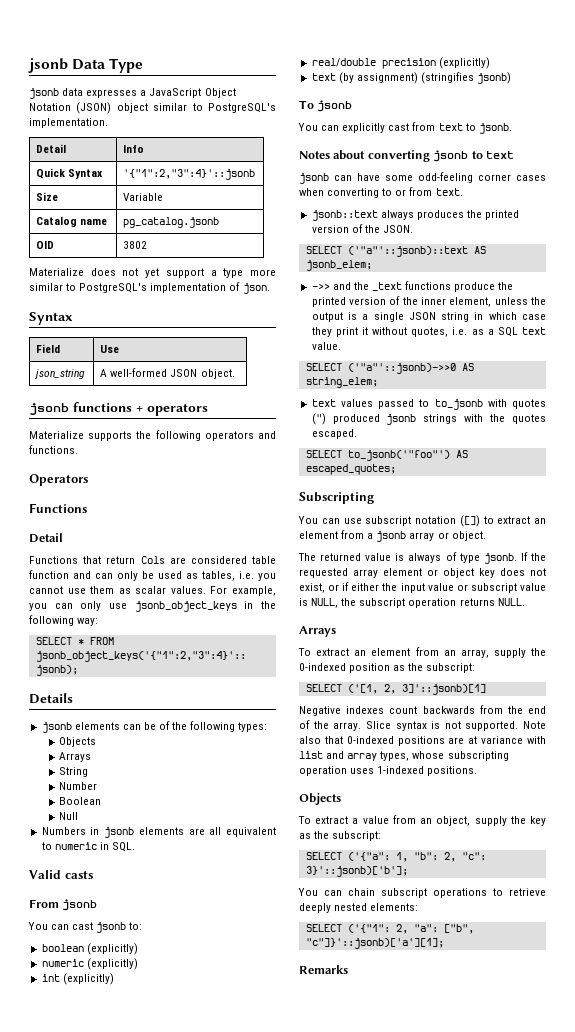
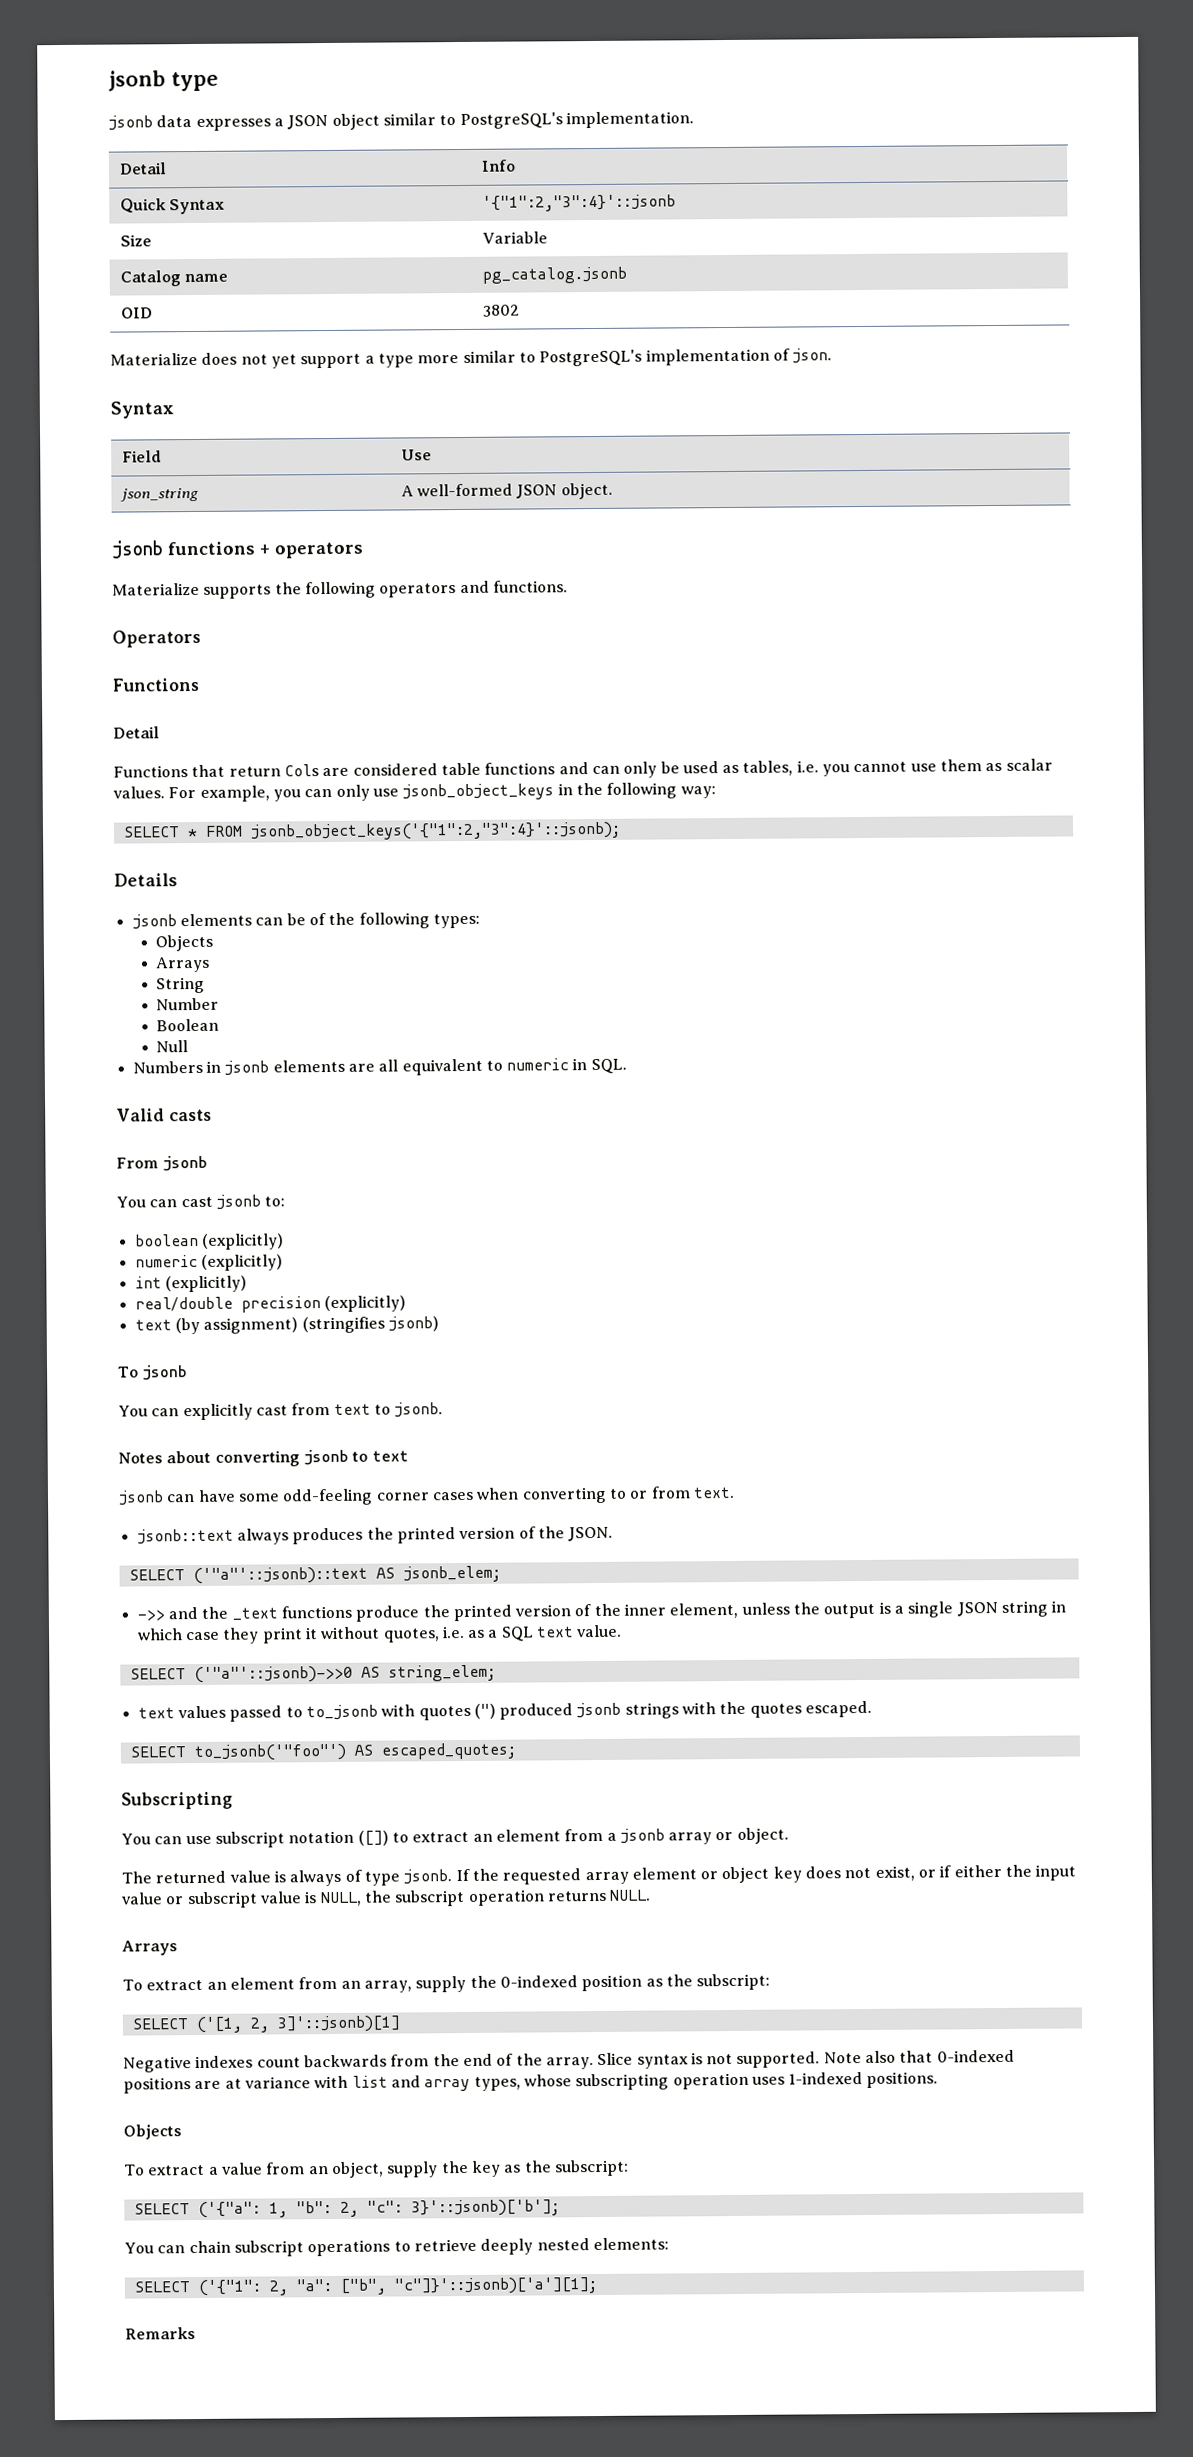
- jsonb Data Type
+ jsonb type
- jsonb data expresses a JavaScript Object Notation (JSON) object similar to PostgreSQL's implementation.
+ jsonb data expresses a JSON object similar to PostgreSQL's implementation.
- Functions that return Cols are considered table function and can only be used as tables, i.e. you cannot use them as scalar values.
+ Functions that return Cols are considered table functions and can only be used as tables, i.e. you cannot use them as scalar values.

